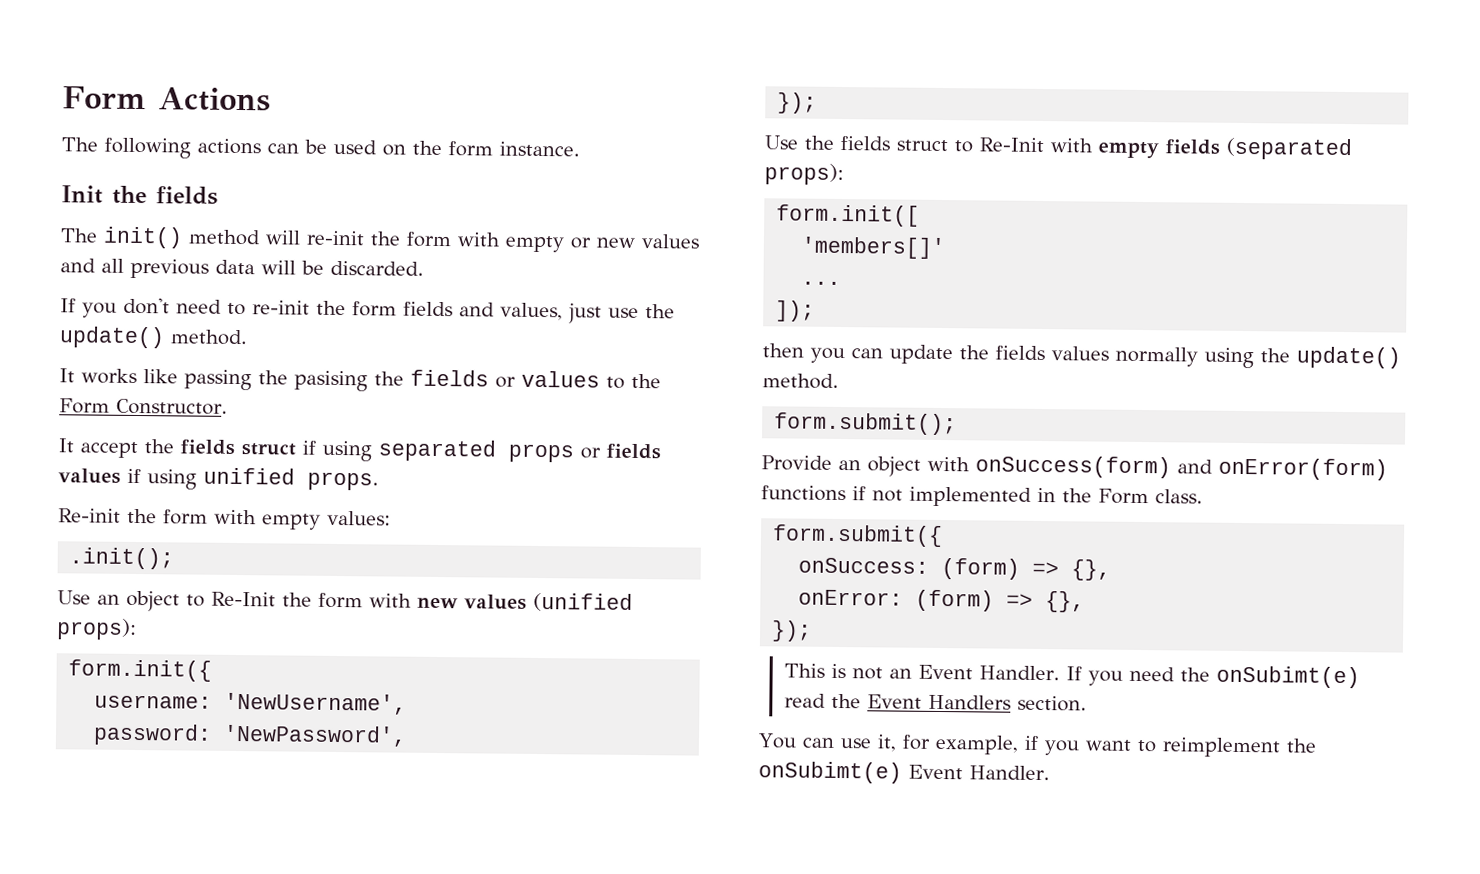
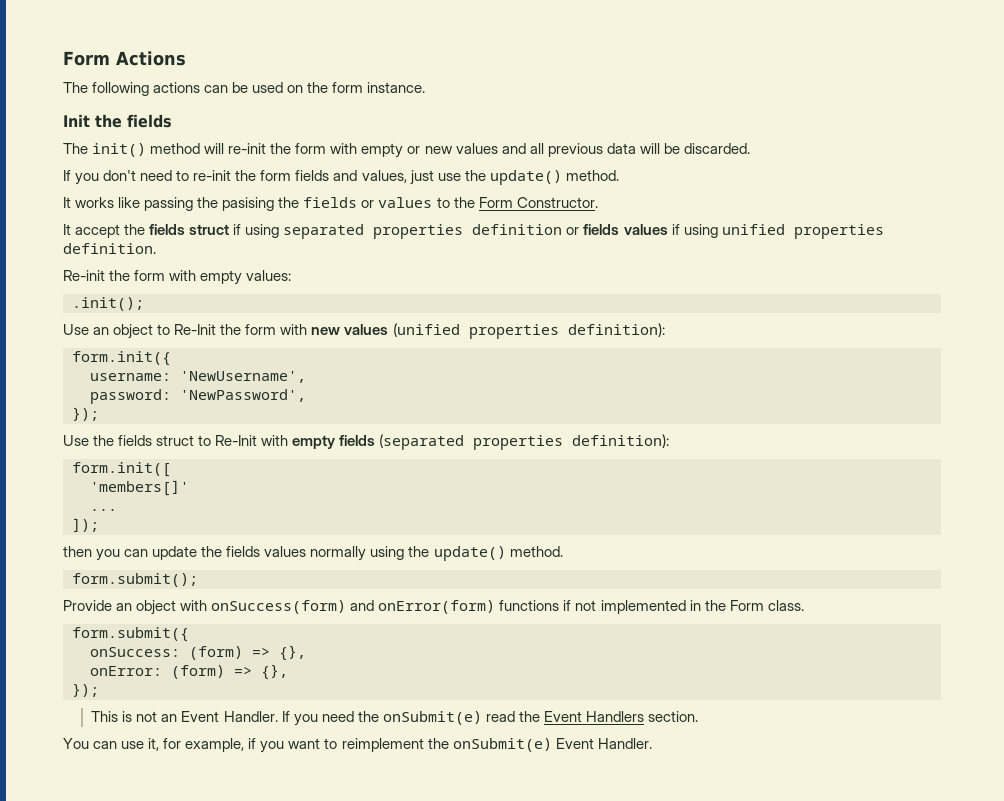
- It accept the fields struct if using separated props or fields values if using unified props.
+ It accept the fields struct if using separated properties definition or fields values if using unified properties definition.
- Use an object to Re-Init the form with new values (unified props):
+ Use an object to Re-Init the form with new values (unified properties definition):
- Use the fields struct to Re-Init with empty fields (separated props):
+ Use the fields struct to Re-Init with empty fields (separated properties definition):
- If you need the onSubimt(e) read the Event Handlers section.
+ If you need the onSubmit(e) read the Event Handlers section.
- You can use it, for example, if you want to reimplement the onSubimt(e) Event Handler.
+ You can use it, for example, if you want to reimplement the onSubmit(e) Event Handler.

